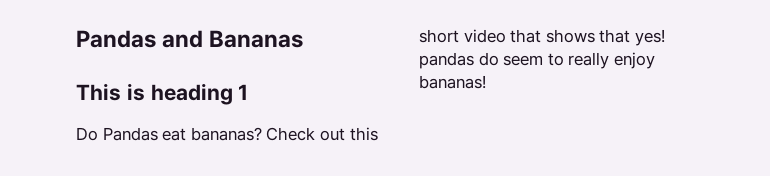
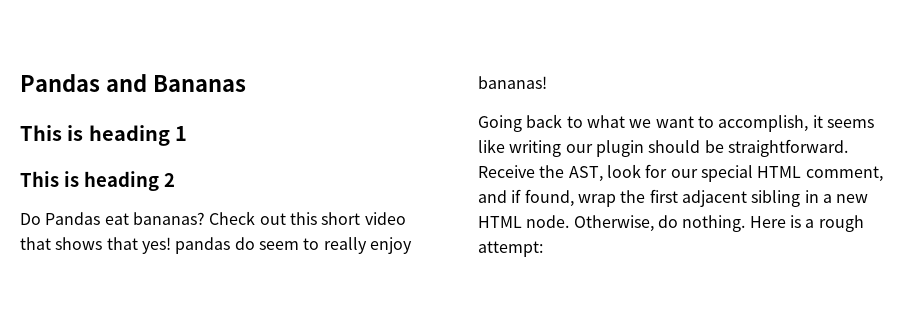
+ This is heading 2
+ Going back to what we want to accomplish, it seems like writing our plugin should be straightforward. Receive the AST, look for our special HTML comment, and if found, wrap the first adjacent sibling in a new HTML node. Otherwise, do nothing. Here is a rough attempt:

